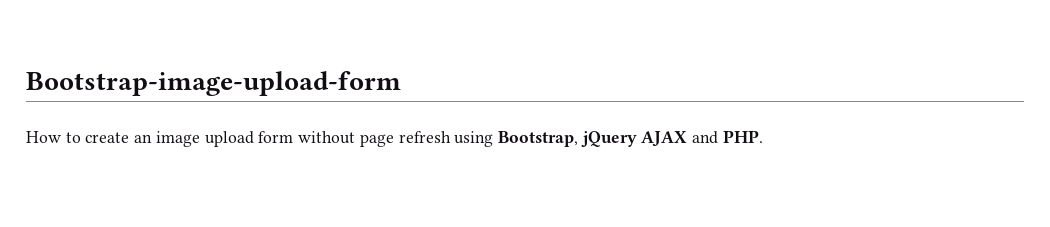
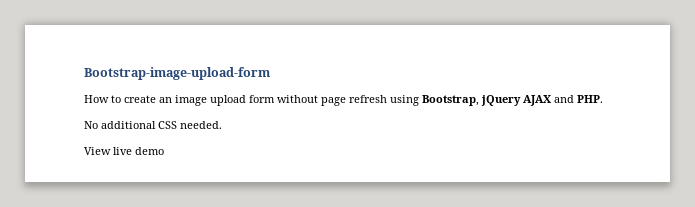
+ No additional CSS needed.
+ View live demo

